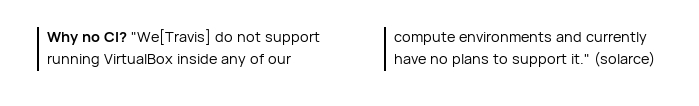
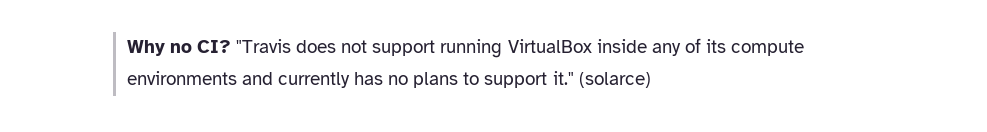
- "We[Travis] do not support running VirtualBox inside any of our compute environments and currently have no plans to support it."
+ "Travis does not support running VirtualBox inside any of its compute environments and currently has no plans to support it."

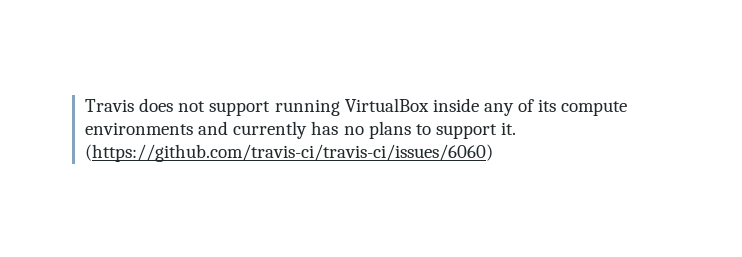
- Why no CI? "Travis does not support running VirtualBox inside any of its compute environments and currently has no plans to support it." (solarce)
+ Travis does not support running VirtualBox inside any of its compute environments and currently has no plans to support it. (https://github.com/travis-ci/travis-ci/issues/6060)

